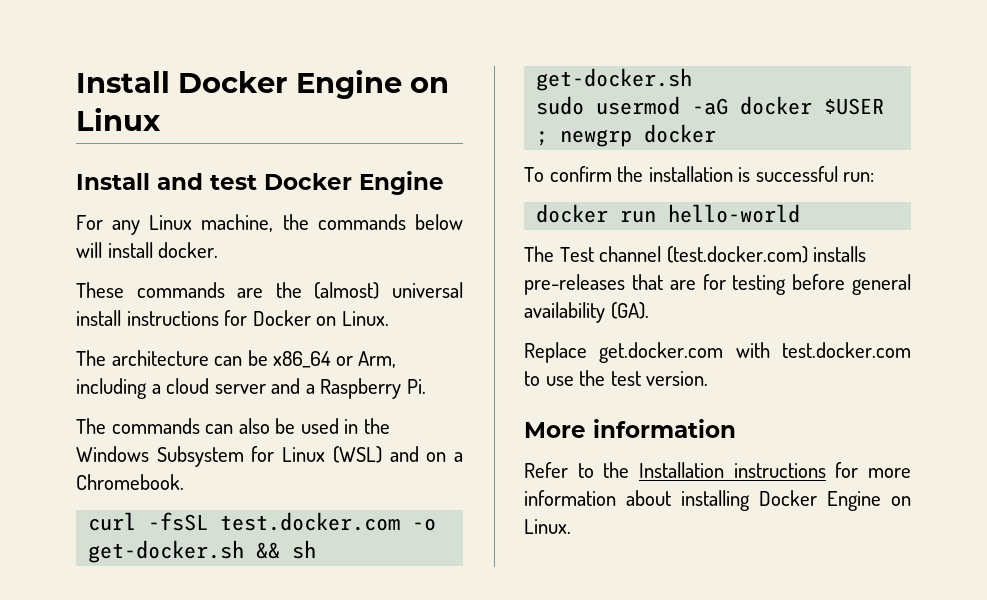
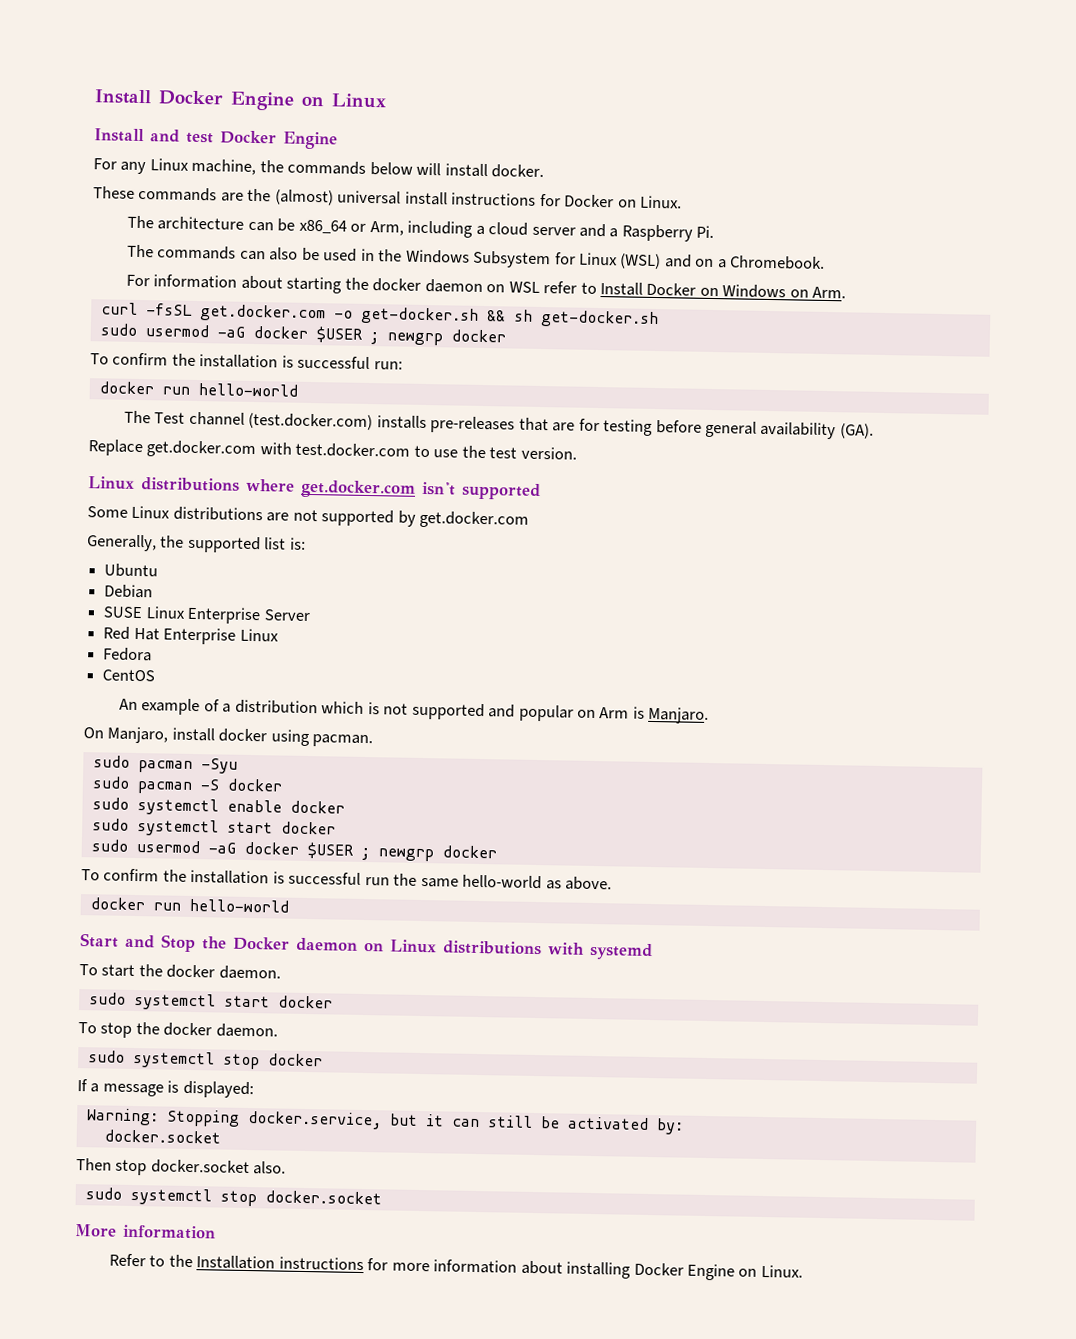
+ For information about starting the docker daemon on WSL refer to Install Docker on Windows on Arm.
- curl -fsSL test.docker.com -o get-docker.sh && sh get-docker.sh
+ curl -fsSL get.docker.com -o get-docker.sh && sh get-docker.sh
+ Linux distributions where get.docker.com isn't supported
+ Some Linux distributions are not supported by get.docker.com
+ Generally, the supported list is:
+ Ubuntu
+ Debian
+ SUSE Linux Enterprise Server
+ Red Hat Enterprise Linux
+ Fedora
+ CentOS
+ An example of a distribution which is not supported and popular on Arm is Manjaro.
+ On Manjaro, install docker using pacman.
+ sudo pacman -Syu
+ sudo pacman -S docker
+ sudo systemctl enable docker
+ sudo systemctl start docker
+ sudo usermod -aG docker $USER ; newgrp docker
+ To confirm the installation is successful run the same hello-world as above.
+ docker run hello-world
+ Start and Stop the Docker daemon on Linux distributions with systemd
+ To start the docker daemon.
+ sudo systemctl start docker
+ To stop the docker daemon.
+ sudo systemctl stop docker
+ If a message is displayed:
+ Warning: Stopping docker.service, but it can still be activated by:
+ docker.socket
+ Then stop docker.socket also.
+ sudo systemctl stop docker.socket

